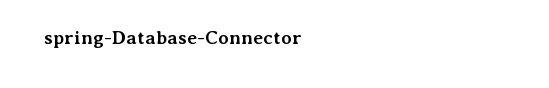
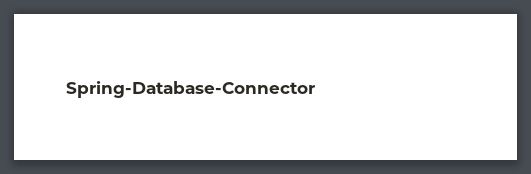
- spring-Database-Connector
+ Spring-Database-Connector

